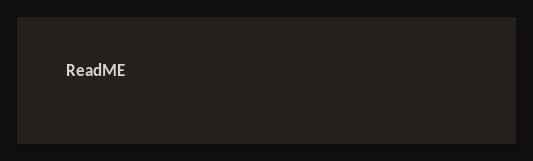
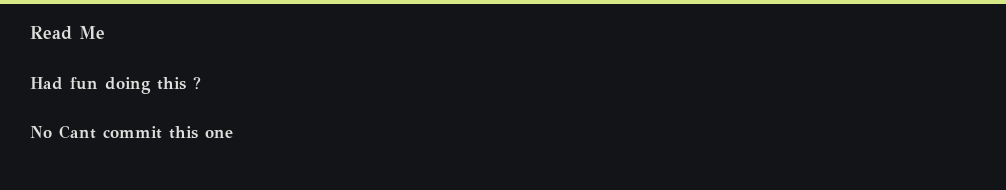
- ReadME
+ Read Me
+ Had fun doing this ?
+ No Cant commit this one

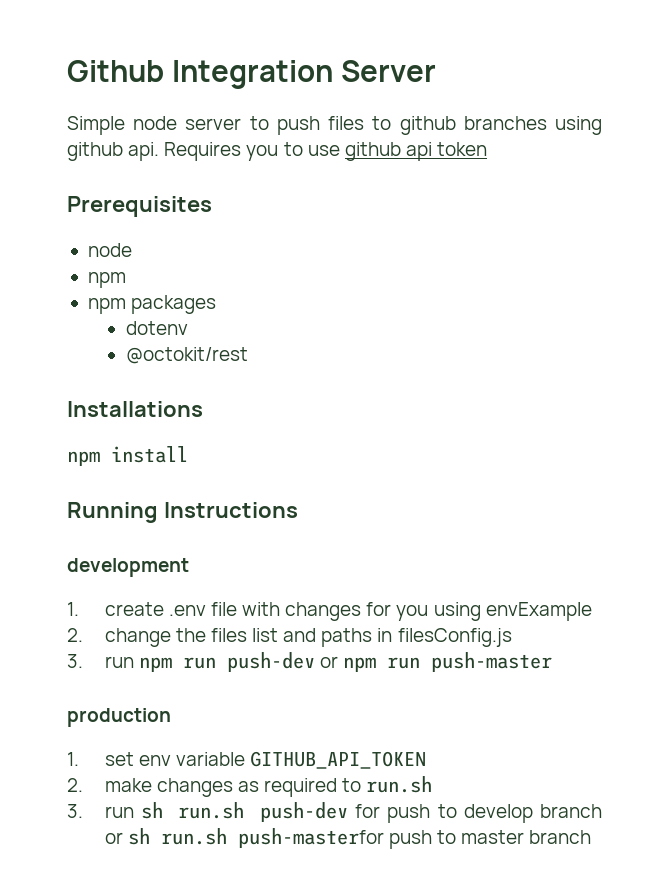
- Read Me
- Had fun doing this ?
- No Cant commit this one
+ Github Integration Server
+ Simple node server to push files to github branches using github api. Requires you to use github api token
+ Prerequisites
+ node
+ npm
+ npm packages
+ dotenv
+ @octokit/rest
+ Installations
+ npm install
+ Running Instructions
+ development
+ 1. create .env file with changes for you using envExample
+ 2. change the files list and paths in filesConfig.js
+ 3. run npm run push-dev or npm run push-master
+ production
+ 1. set env variable GITHUB_API_TOKEN
+ 2. make changes as required to run.sh
+ 3. run sh run.sh push-dev for push to develop branch or sh run.sh push-masterfor push to master branch

